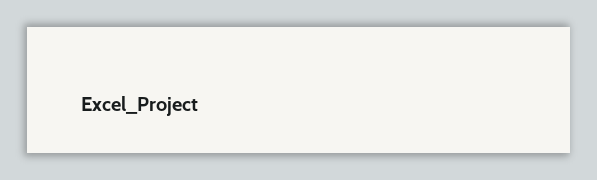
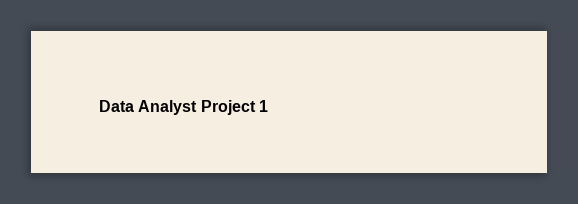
- Excel_Project
+ Data Analyst Project 1

